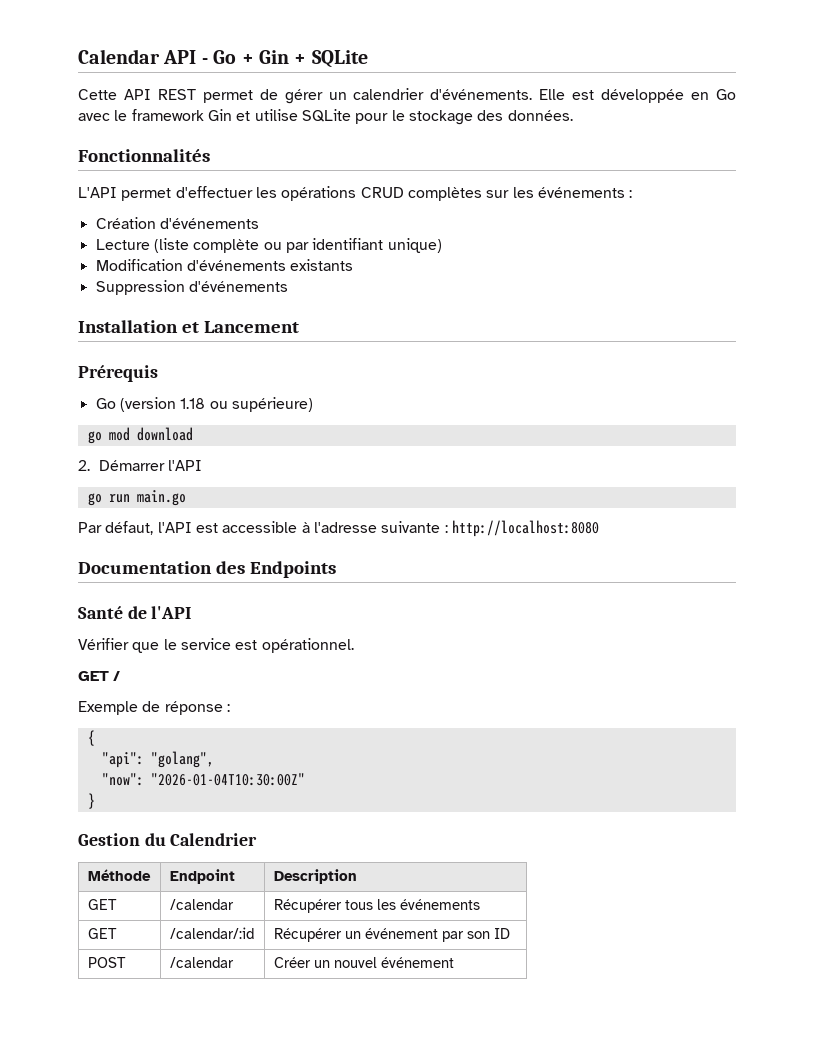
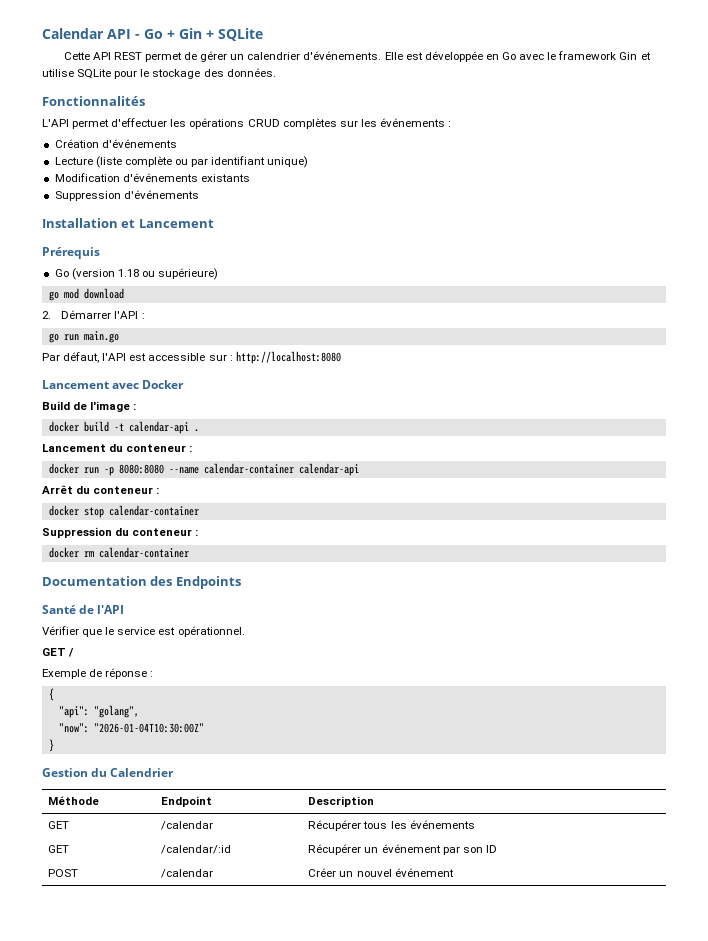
- 2. Démarrer l'API
+ 2. Démarrer l'API :
- Par défaut, l'API est accessible à l'adresse suivante : http://localhost:8080
+ Par défaut, l'API est accessible sur : http://localhost:8080
+ Lancement avec Docker
+ Build de l'image :
+ docker build -t calendar-api .
+ Lancement du conteneur :
+ docker run -p 8080:8080 --name calendar-container calendar-api
+ Arrêt du conteneur :
+ docker stop calendar-container
+ Suppression du conteneur :
+ docker rm calendar-container

